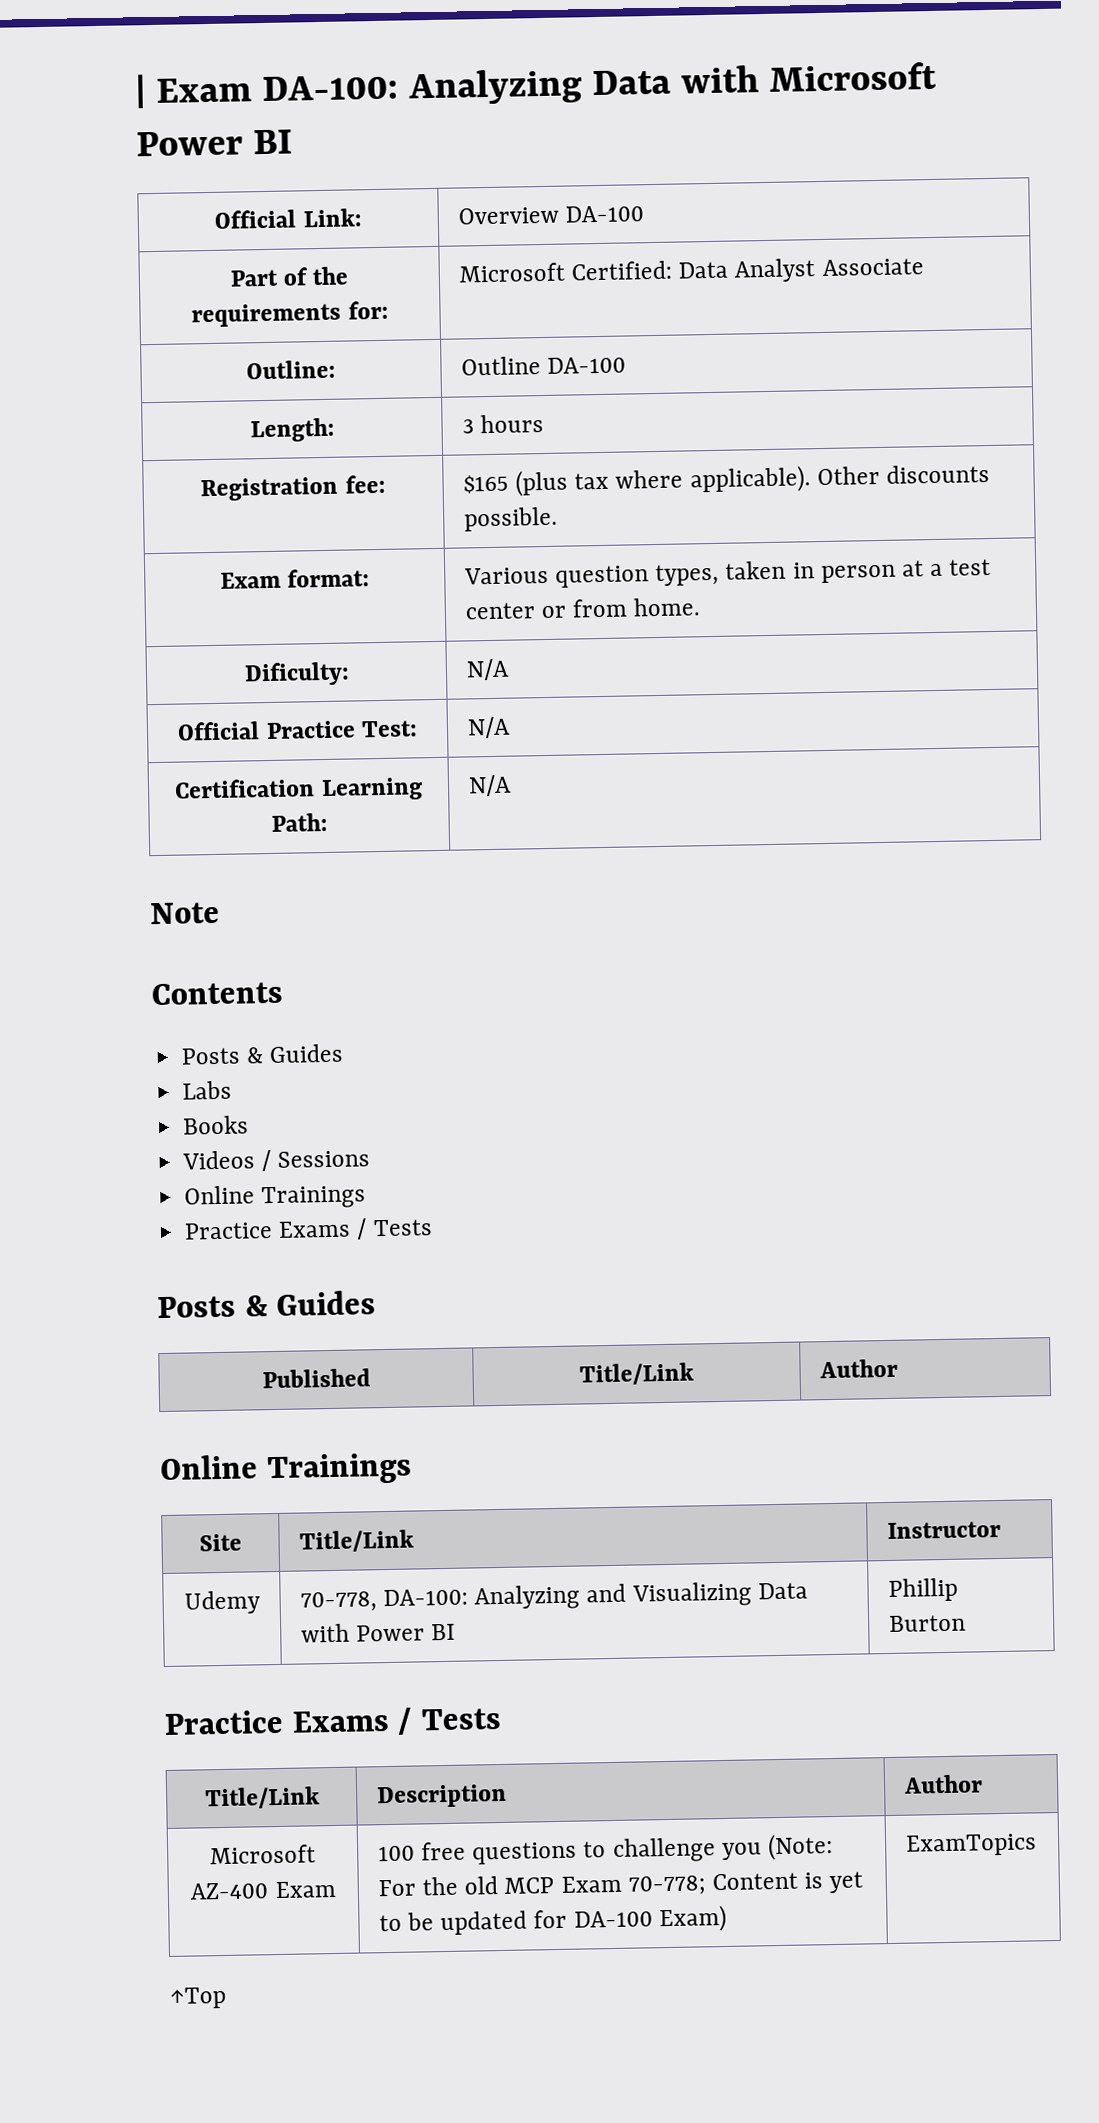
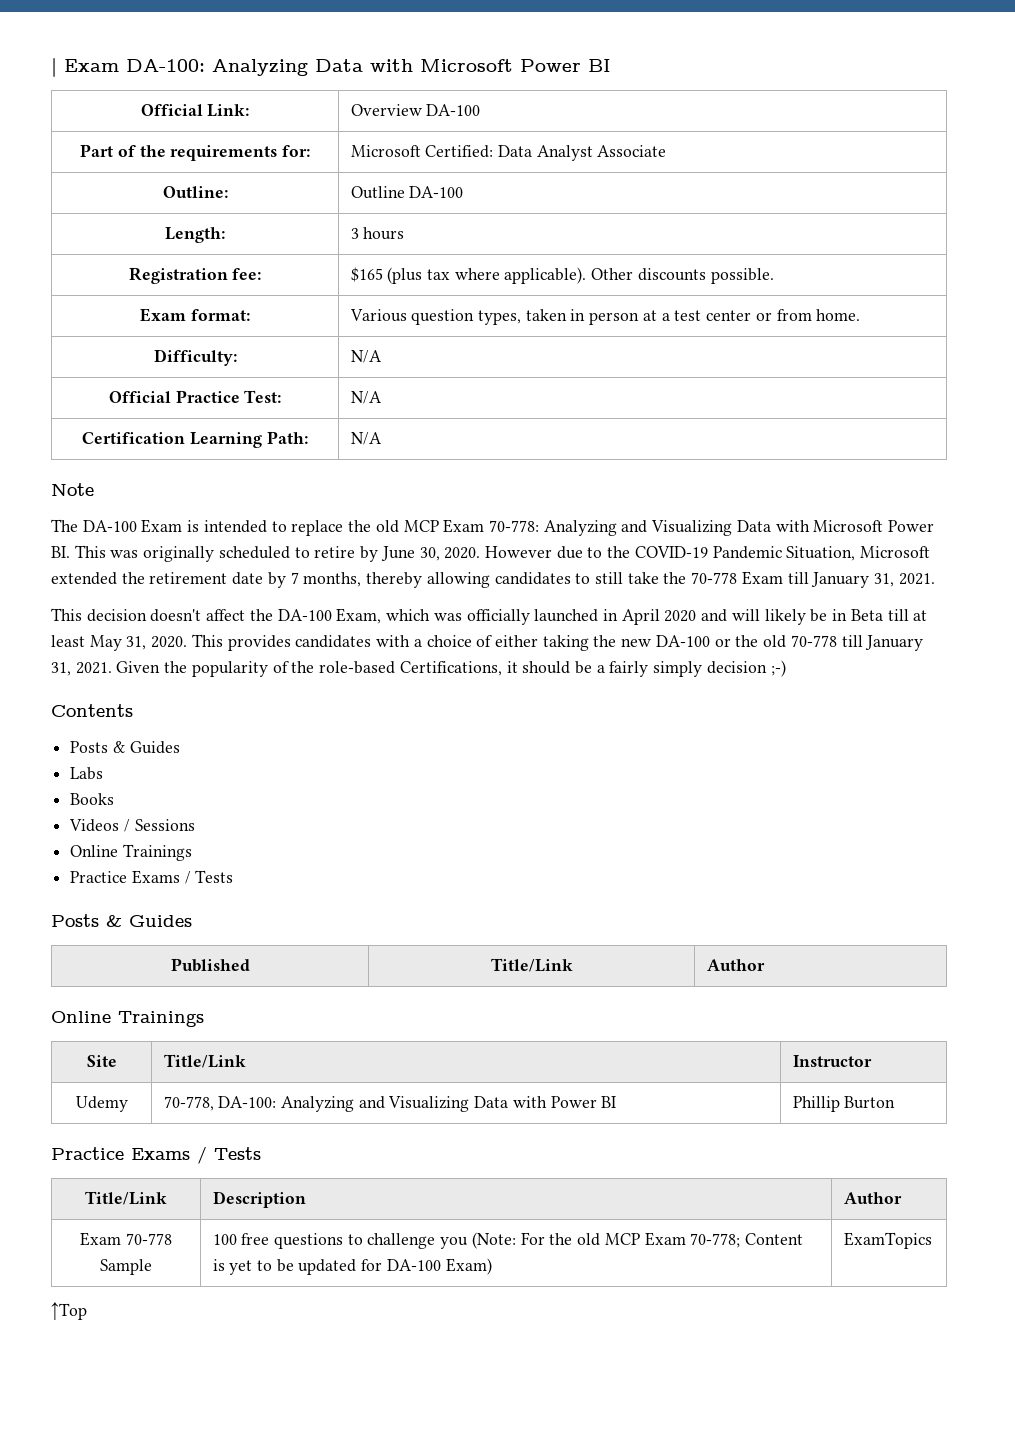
- Dificulty: | N/A
+ Difficulty: | N/A
+ The DA-100 Exam is intended to replace the old MCP Exam 70-778: Analyzing and Visualizing Data with Microsoft Power BI. This was originally scheduled to retire by June 30, 2020. However due to the COVID-19 Pandemic Situation, Microsoft extended the retirement date by 7 months, thereby allowing candidates to still take the 70-778 Exam till January 31, 2021.
+ This decision doesn't affect the DA-100 Exam, which was officially launched in April 2020 and will likely be in Beta till at least May 31, 2020. This provides candidates with a choice of either taking the new DA-100 or the old 70-778 till January 31, 2021. Given the popularity of the role-based Certifications, it should be a fairly simply decision ;-)
- Microsoft AZ-400 Exam | 100 free questions to challenge you (Note: For the old MCP Exam 70-778; Content is yet to be updated for DA-100 Exam) | ExamTopics
+ Exam 70-778 Sample | 100 free questions to challenge you (Note: For the old MCP Exam 70-778; Content is yet to be updated for DA-100 Exam) | ExamTopics

